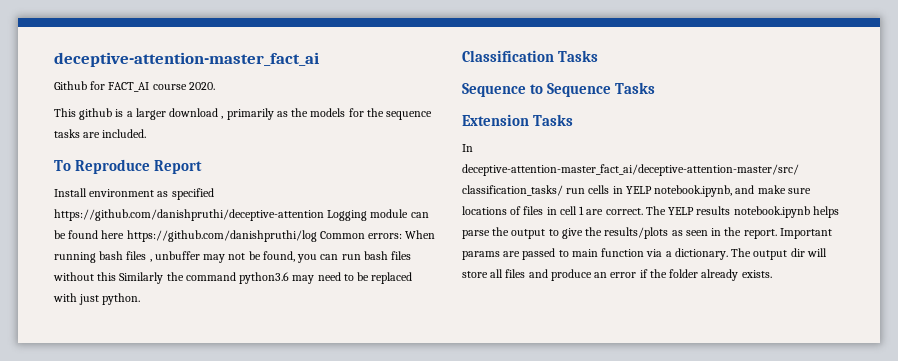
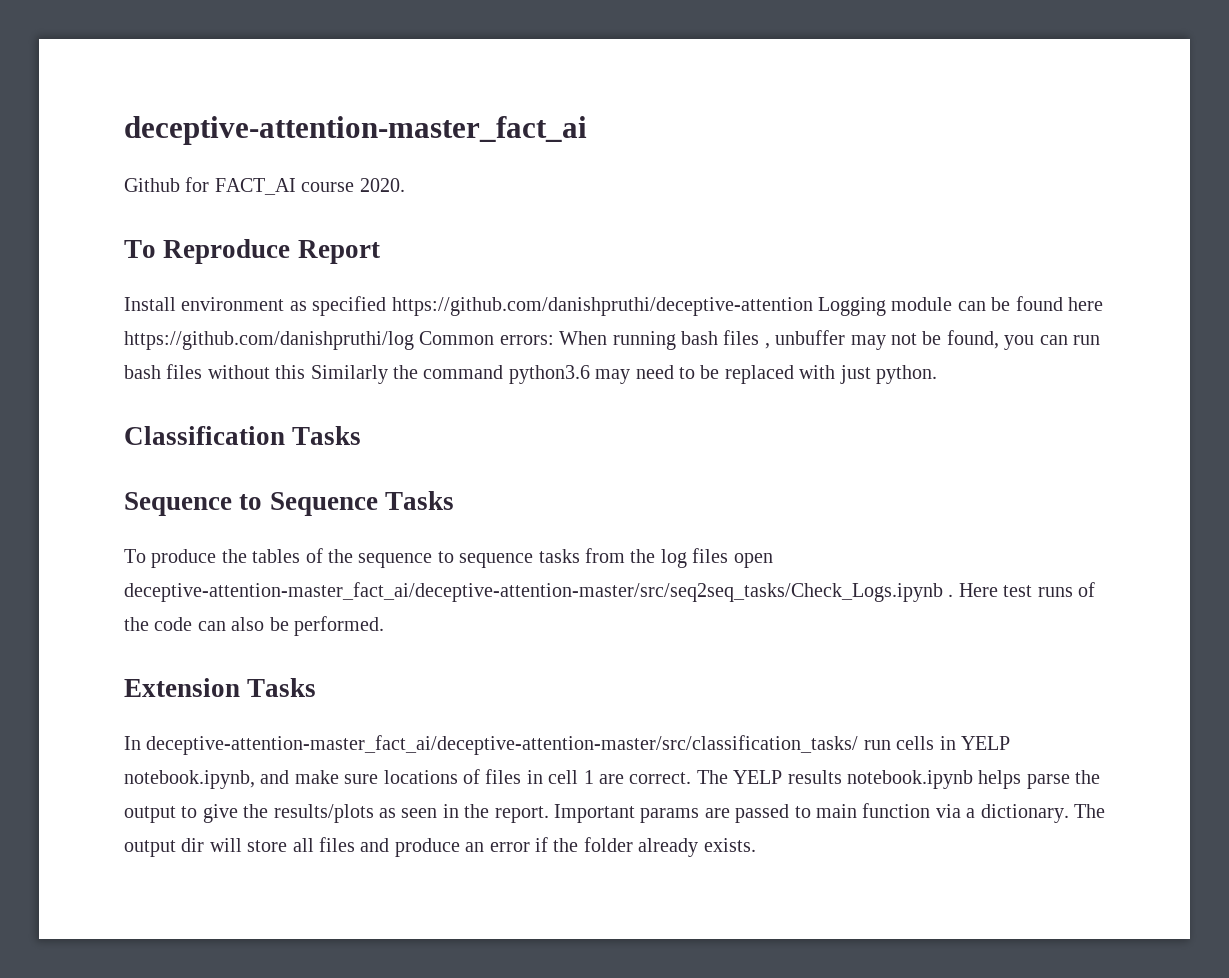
- This github is a larger download , primarily as the models for the sequence tasks are included.
+ To produce the tables of the sequence to sequence tasks from the log files open deceptive-attention-master_fact_ai/deceptive-attention-master/src/seq2seq_tasks/Check_Logs.ipynb . Here test runs of the code can also be performed.

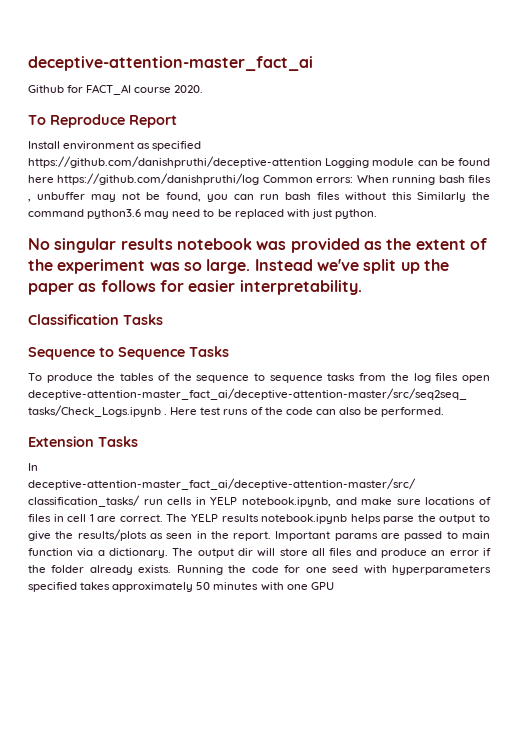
+ No singular results notebook was provided as the extent of the experiment was so large. Instead we've split up the paper as follows for easier interpretability.
+ Running the code for one seed with hyperparameters specified takes approximately 50 minutes with one GPU

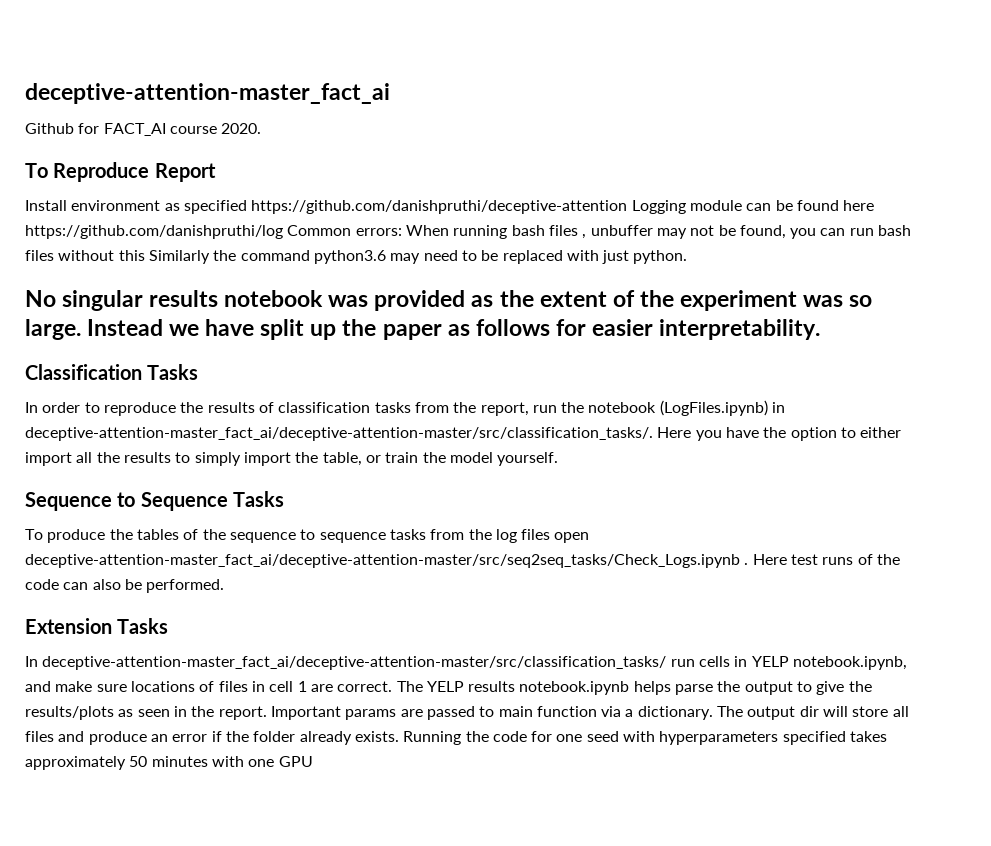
- Instead we've split up the paper as follows for easier interpretability.
+ Instead we have split up the paper as follows for easier interpretability.
+ In order to reproduce the results of classification tasks from the report, run the notebook (LogFiles.ipynb) in deceptive-attention-master_fact_ai/deceptive-attention-master/src/classification_tasks/. Here you have the option to either import all the results to simply import the table, or train the model yourself.

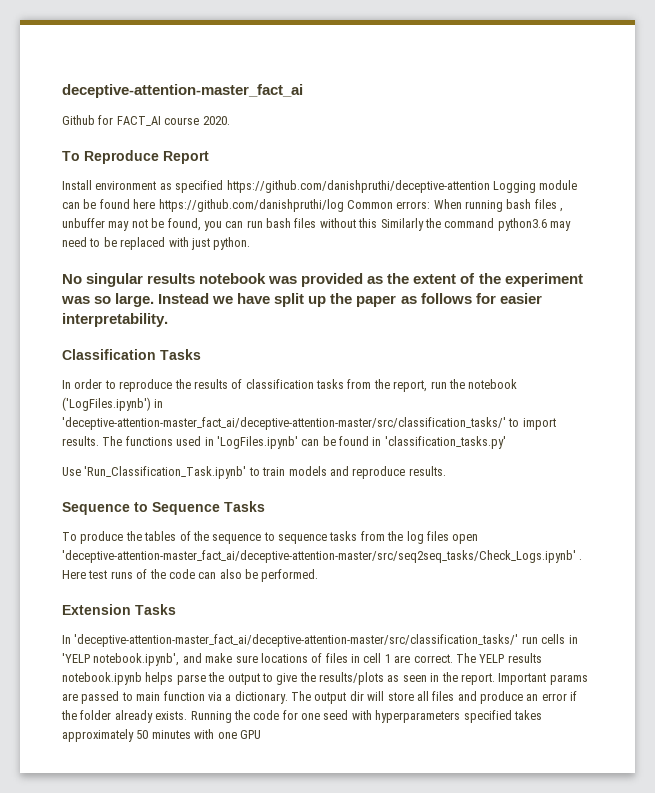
- In order to reproduce the results of classification tasks from the report, run the notebook (LogFiles.ipynb) in deceptive-attention-master_fact_ai/deceptive-attention-master/src/classification_tasks/. Here you have the option to either import all the results to simply import the table, or train the model yourself.
+ In order to reproduce the results of classification tasks from the report, run the notebook ('LogFiles.ipynb') in 'deceptive-attention-master_fact_ai/deceptive-attention-master/src/classification_tasks/' to import results. The functions used in 'LogFiles.ipynb' can be found in 'classification_tasks.py'
+ Use 'Run_Classification_Task.ipynb' to train models and reproduce results.
- To produce the tables of the sequence to sequence tasks from the log files open deceptive-attention-master_fact_ai/deceptive-attention-master/src/seq2seq_tasks/Check_Logs.ipynb .
+ To produce the tables of the sequence to sequence tasks from the log files open 'deceptive-attention-master_fact_ai/deceptive-attention-master/src/seq2seq_tasks/Check_Logs.ipynb' .
- In deceptive-attention-master_fact_ai/deceptive-attention-master/src/classification_tasks/ run cells in YELP notebook.ipynb, and make sure locations of files in cell 1 are correct.
+ In 'deceptive-attention-master_fact_ai/deceptive-attention-master/src/classification_tasks/' run cells in 'YELP notebook.ipynb', and make sure locations of files in cell 1 are correct.

